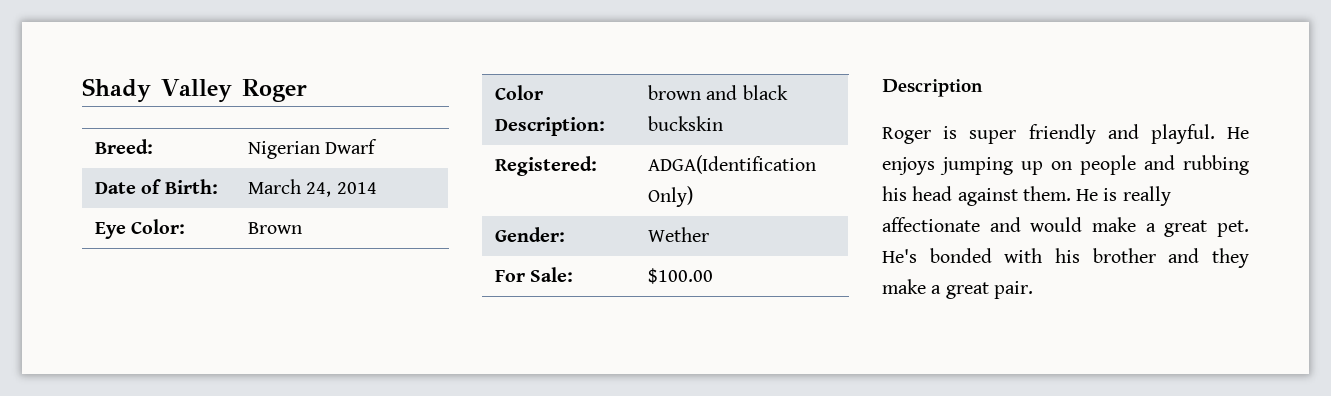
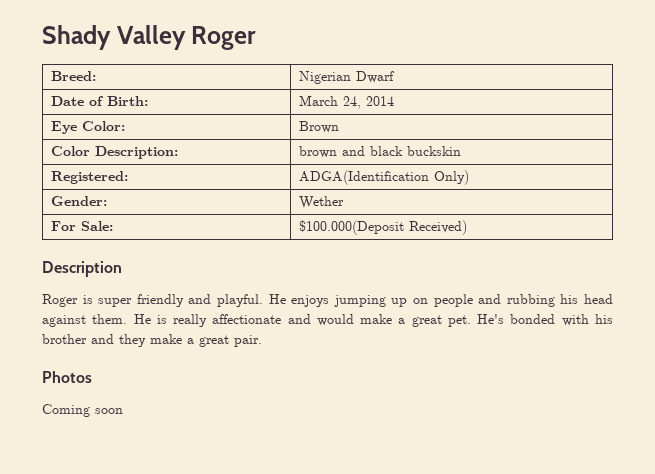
- For Sale: | $100.00
+ For Sale: | $100.000(Deposit Received)
+ Photos
+ Coming soon

